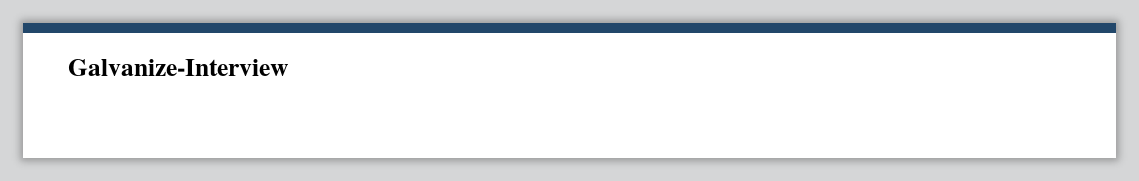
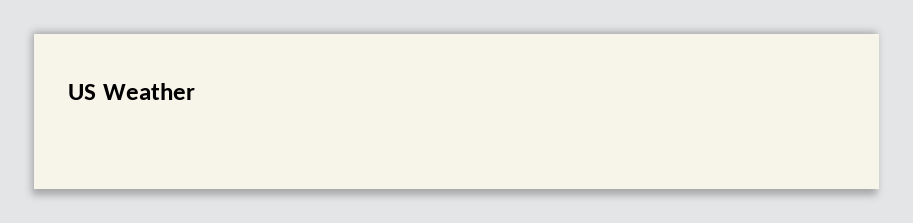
- Galvanize-Interview
+ US Weather

